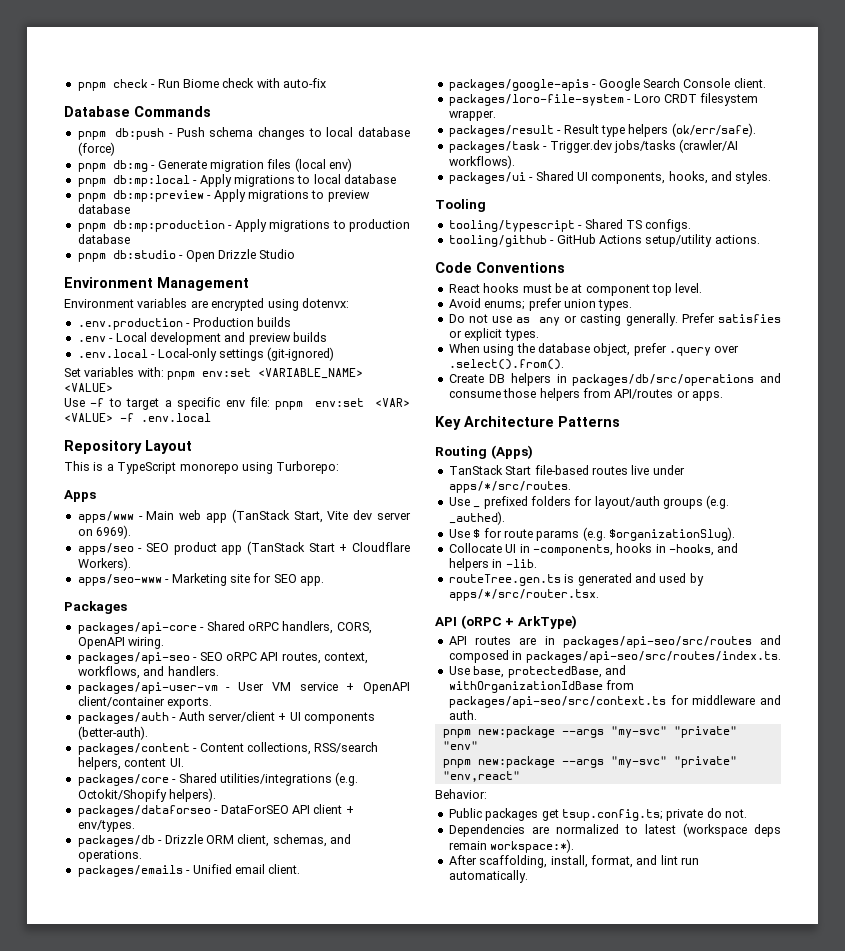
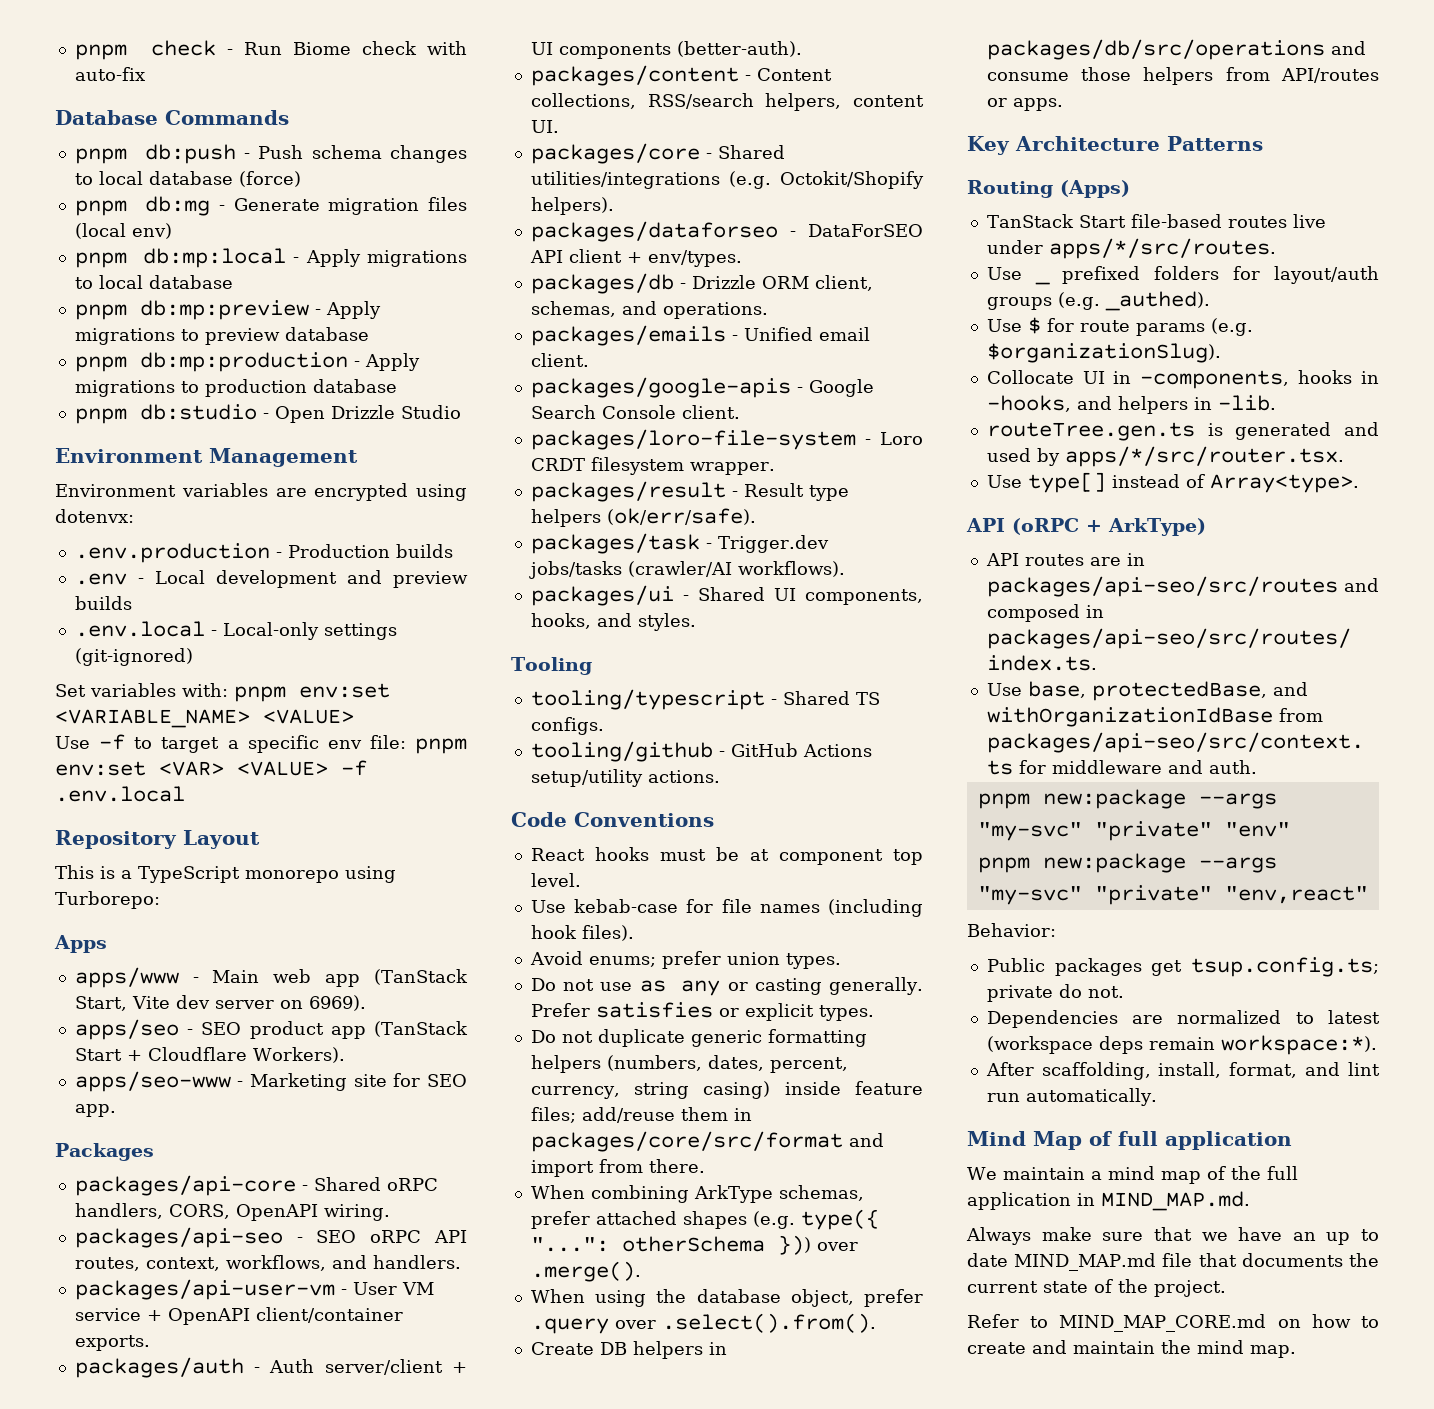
+ Use kebab-case for file names (including hook files).
+ Do not duplicate generic formatting helpers (numbers, dates, percent, currency, string casing) inside feature files; add/reuse them in packages/core/src/format and import from there.
+ When combining ArkType schemas, prefer attached shapes (e.g. type({ "...": otherSchema })) over .merge().
+ Use type[] instead of Array<type>.
+ Mind Map of full application
+ We maintain a mind map of the full application in MIND_MAP.md.
+ Always make sure that we have an up to date MIND_MAP.md file that documents the current state of the project.
+ Refer to MIND_MAP_CORE.md on how to create and maintain the mind map.

